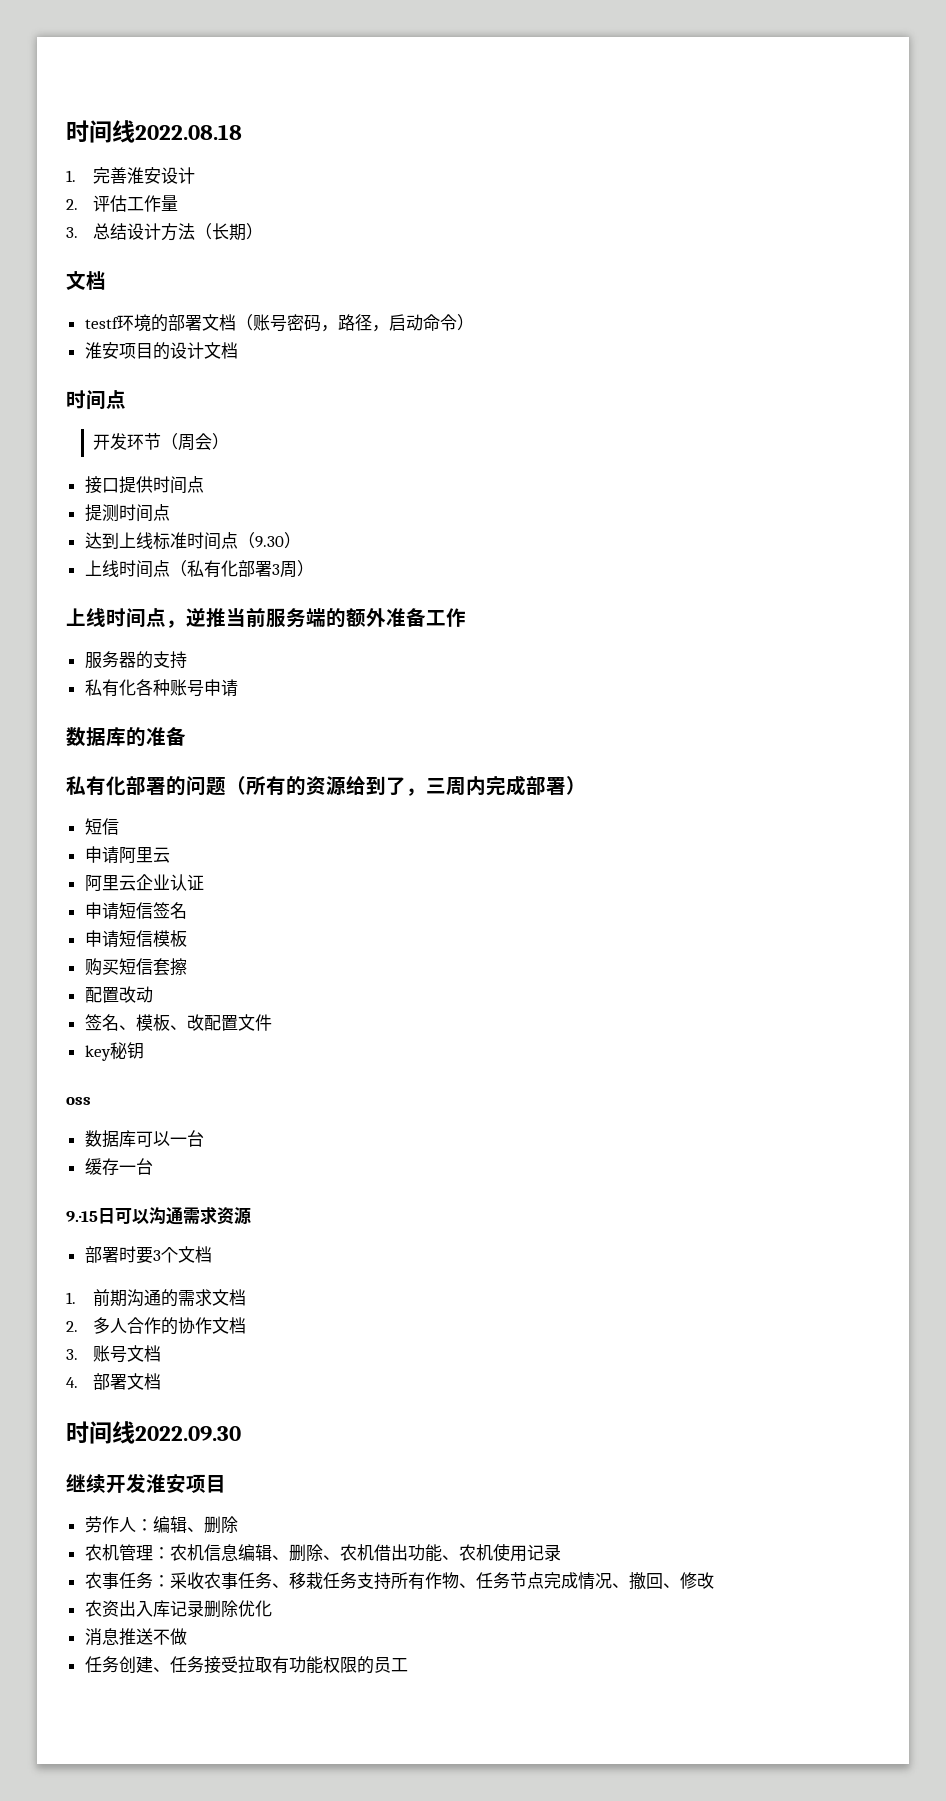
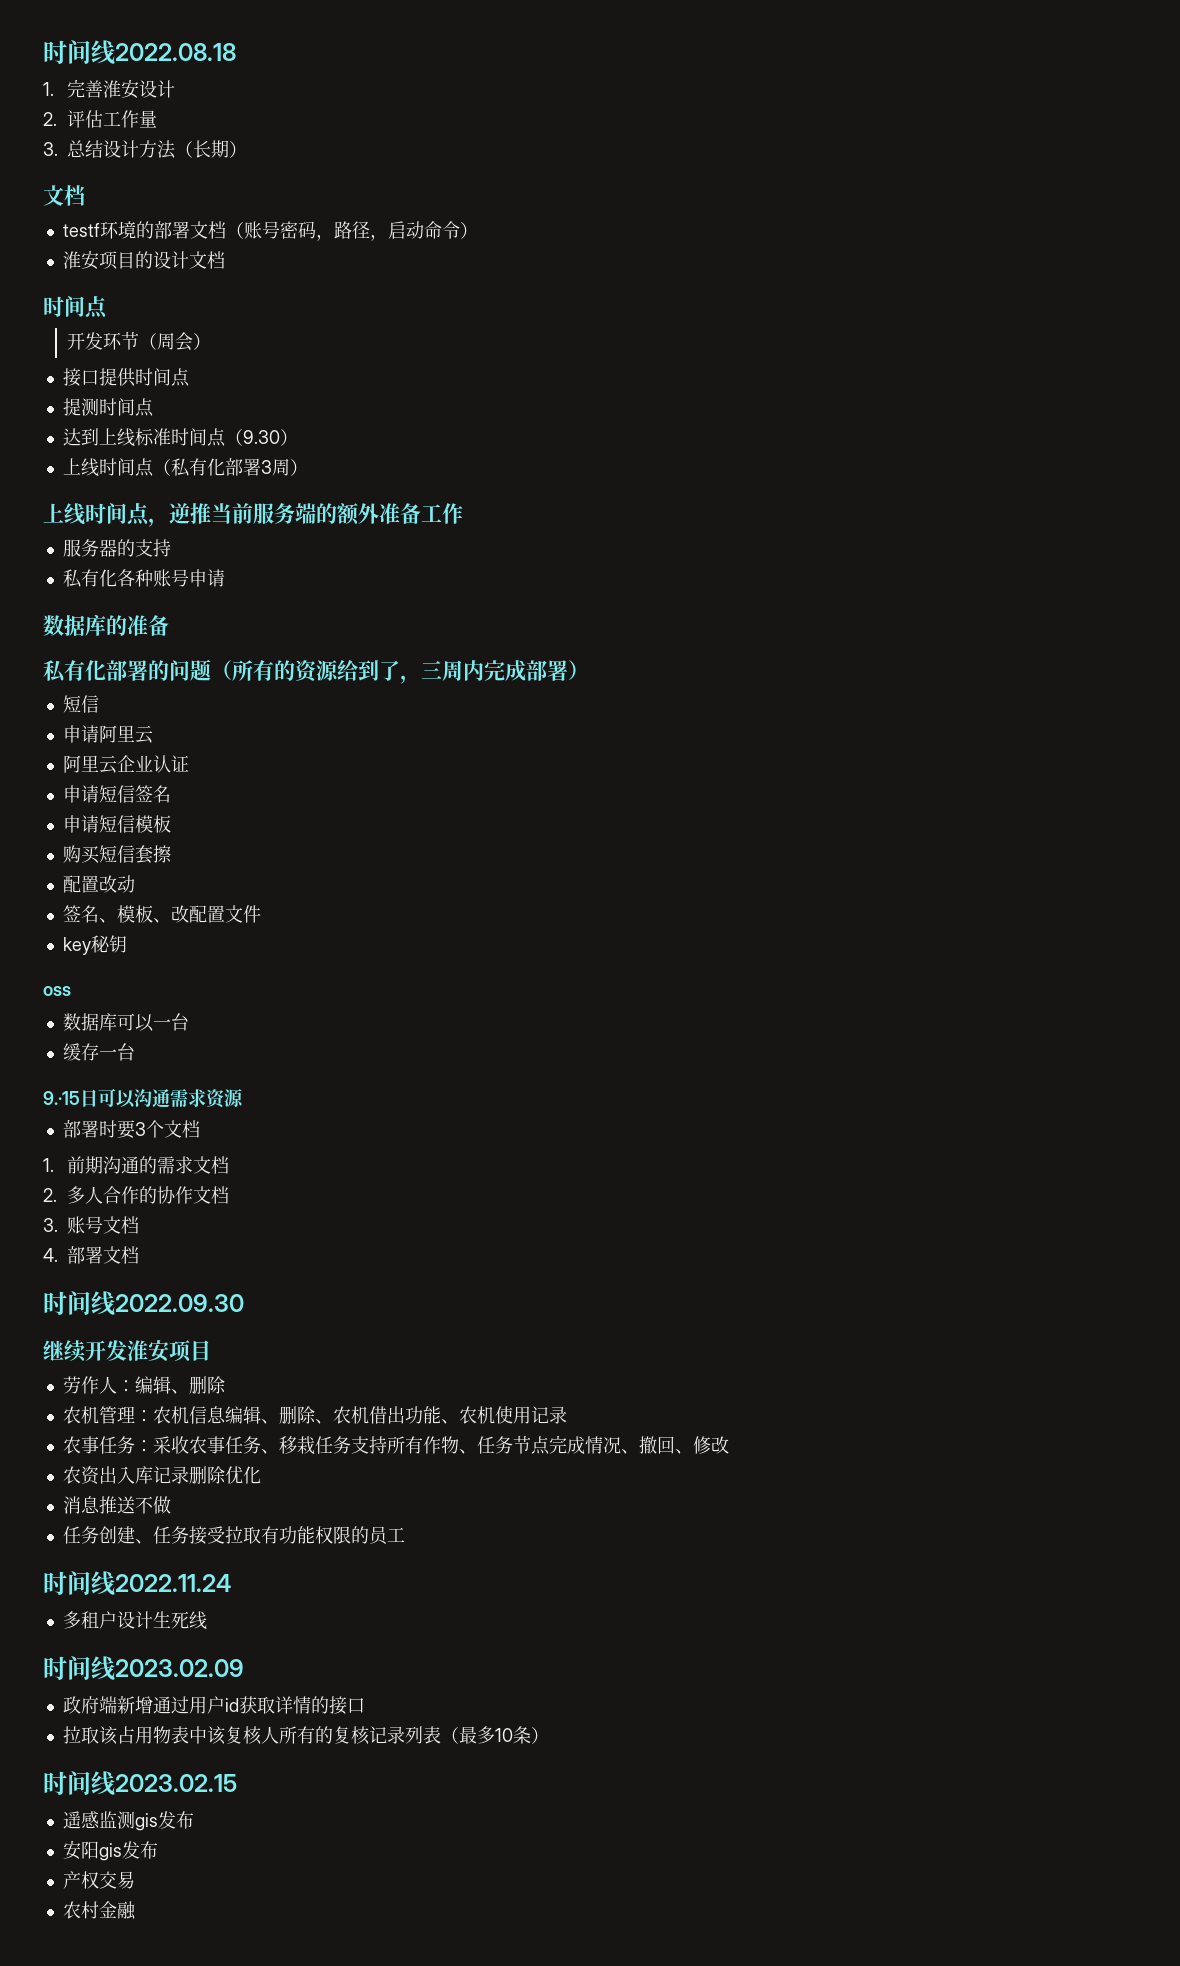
+ 时间线2022.11.24
+ 多租户设计生死线
+ 时间线2023.02.09
+ 政府端新增通过用户id获取详情的接口
+ 拉取该占用物表中该复核人所有的复核记录列表（最多10条）
+ 时间线2023.02.15
+ 遥感监测gis发布
+ 安阳gis发布
+ 产权交易
+ 农村金融

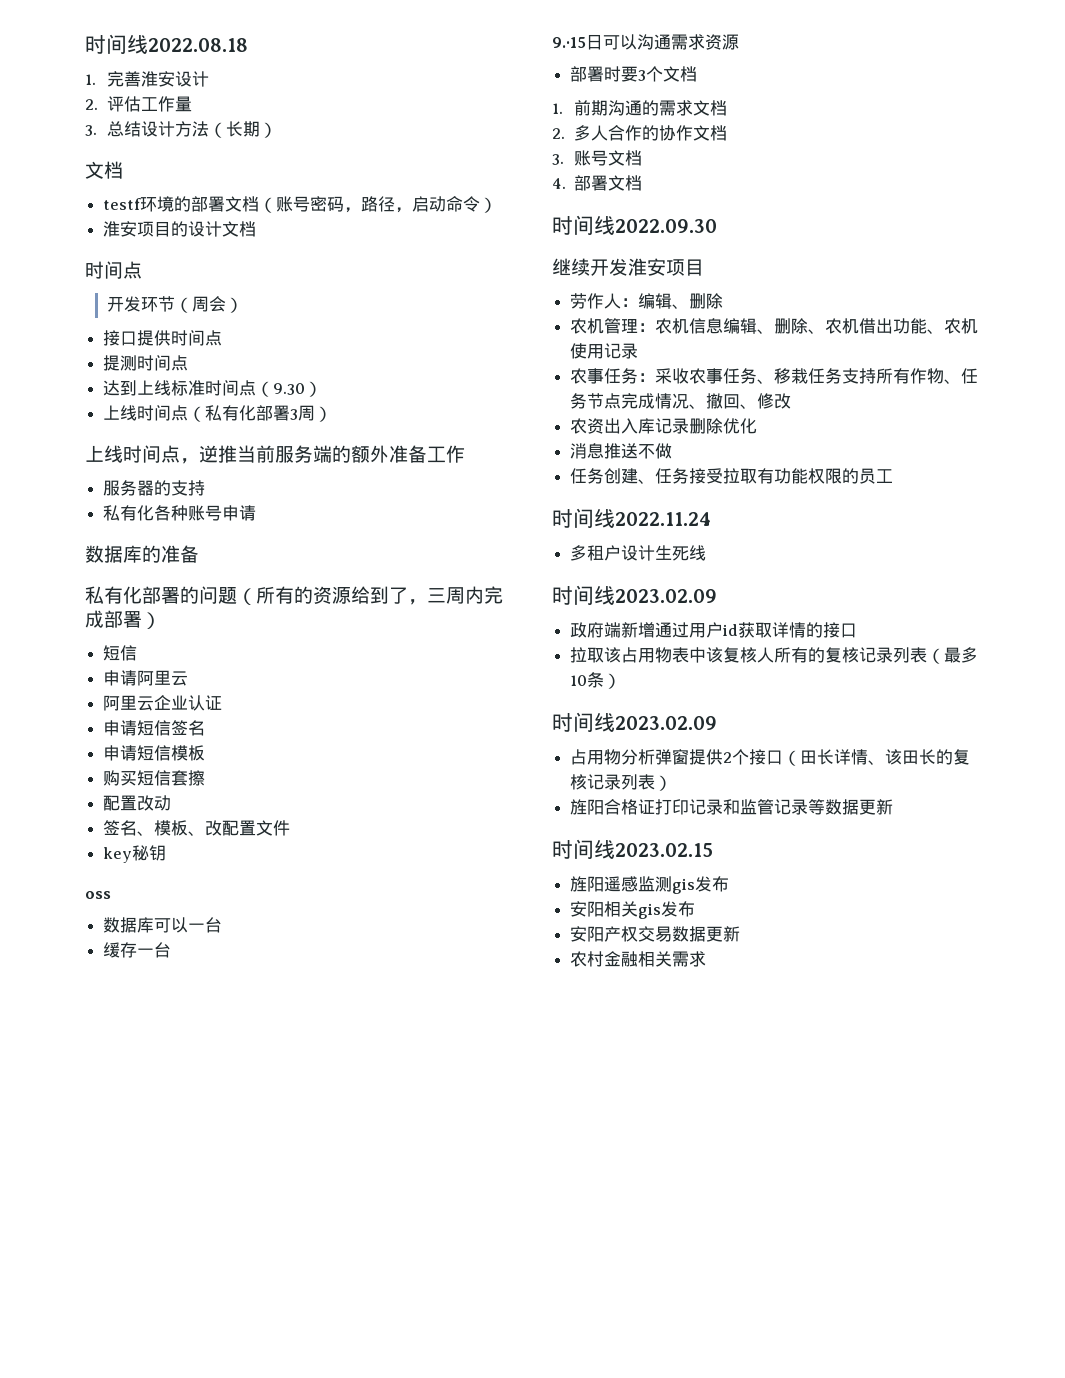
  拉取该占用物表中该复核人所有的复核记录列表（最多10条）
+ 时间线2023.02.09
+ 占用物分析弹窗提供2个接口（田长详情、该田长的复核记录列表）
+ 旌阳合格证打印记录和监管记录等数据更新
- 遥感监测gis发布
+ 旌阳遥感监测gis发布
- 安阳gis发布
- 产权交易
+ 安阳相关gis发布
+ 安阳产权交易数据更新
- 农村金融
+ 农村金融相关需求

